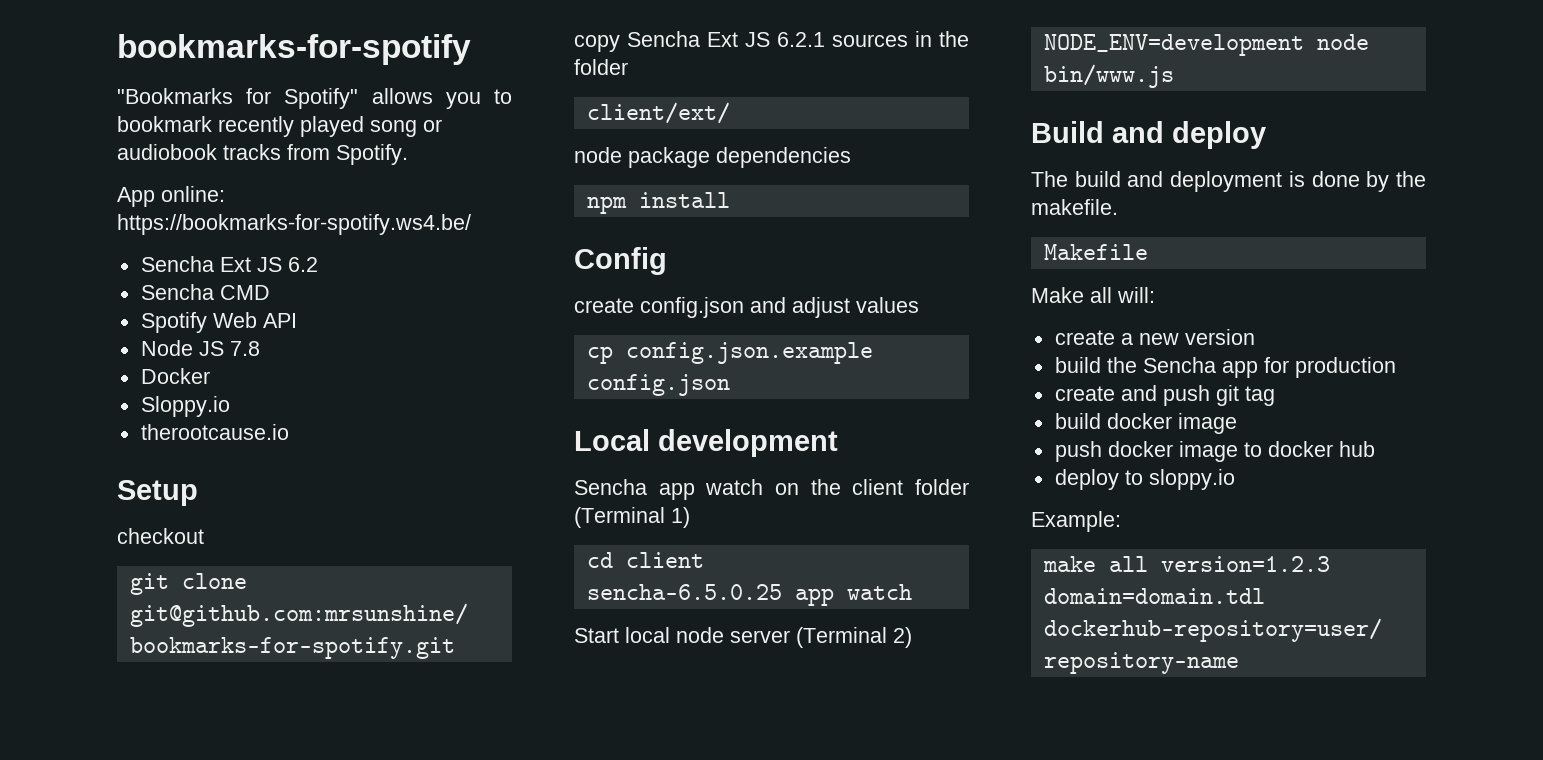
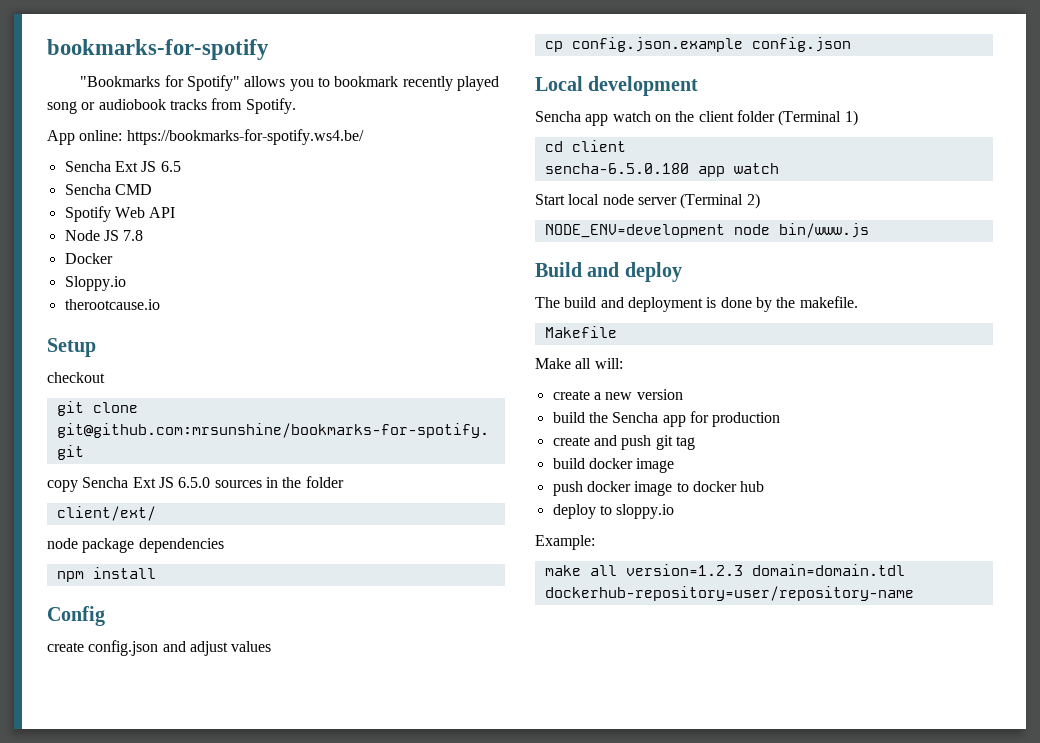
- Sencha Ext JS 6.2
+ Sencha Ext JS 6.5
- copy Sencha Ext JS 6.2.1 sources in the folder
+ copy Sencha Ext JS 6.5.0 sources in the folder
- sencha-6.5.0.25 app watch
+ sencha-6.5.0.180 app watch

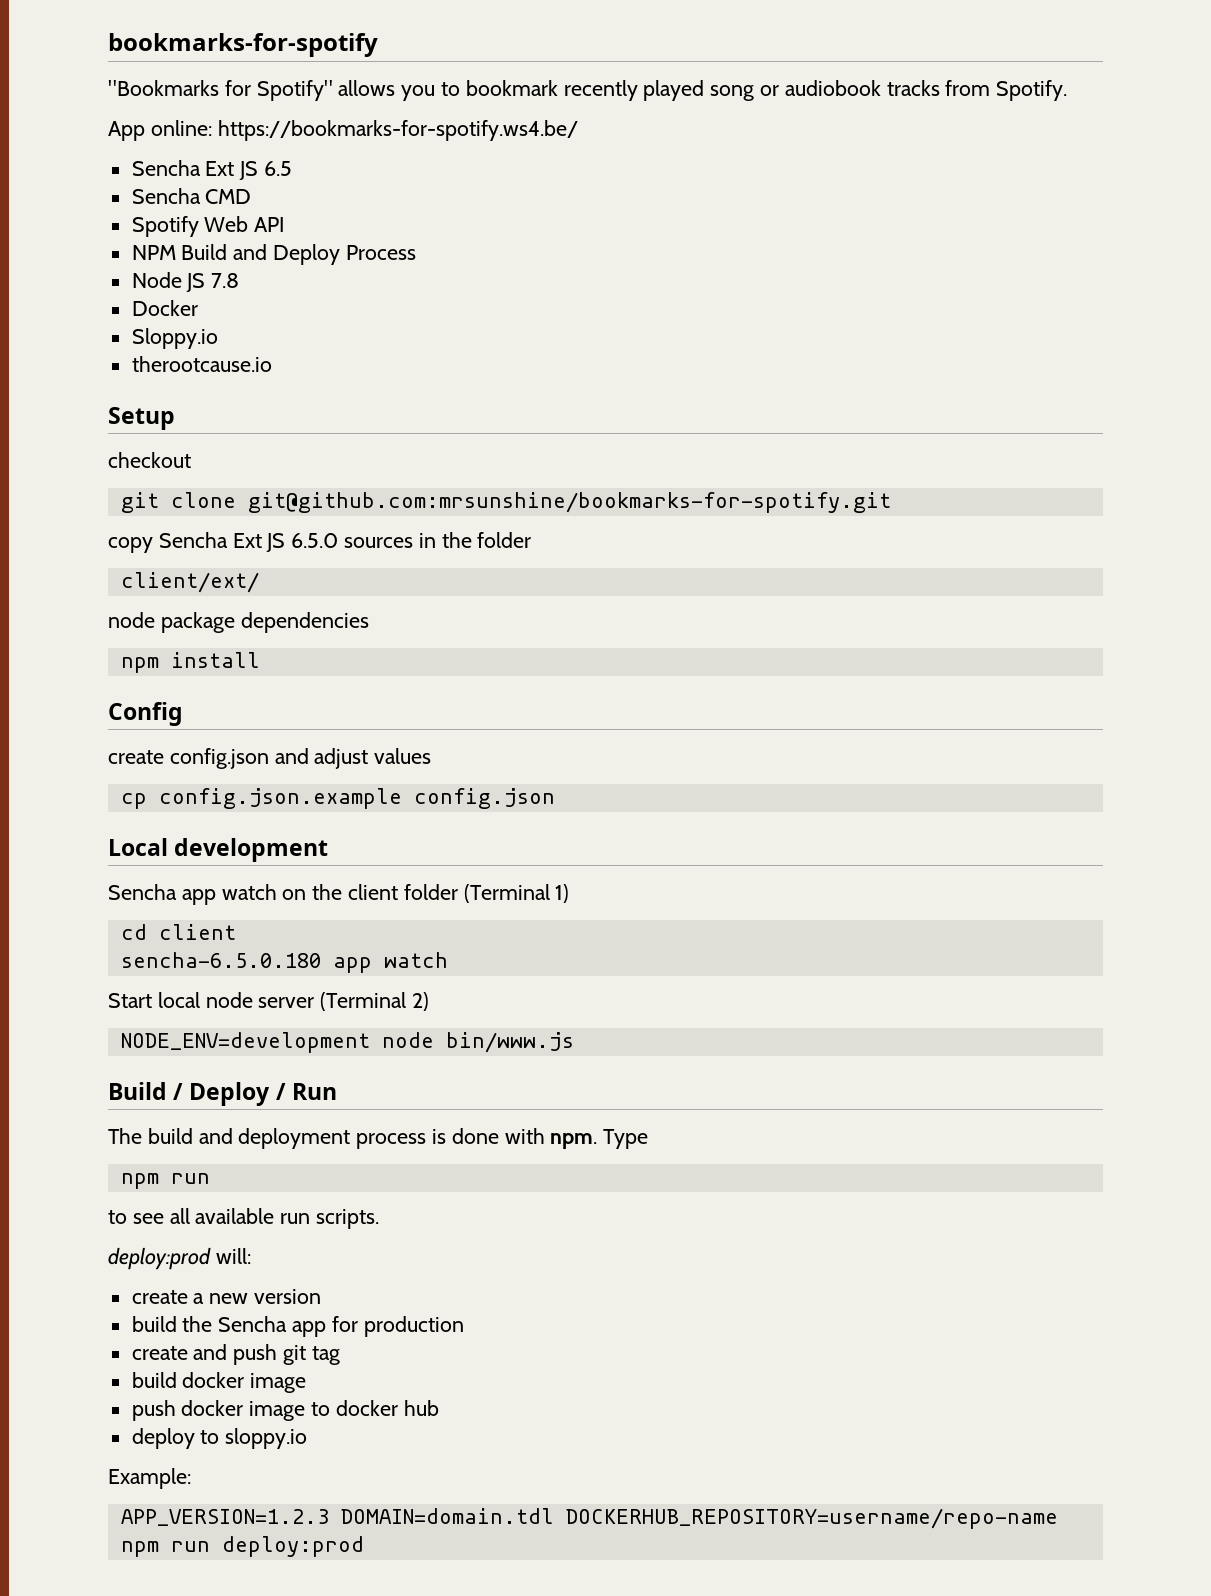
+ NPM Build and Deploy Process
- Build and deploy
+ Build / Deploy / Run
- The build and deployment is done by the makefile.
- Makefile
- Make all will:
+ The build and deployment process is done with npm. Type
+ npm run
+ to see all available run scripts.
+ deploy:prod will:
- make all version=1.2.3 domain=domain.tdl dockerhub-repository=user/repository-name
+ APP_VERSION=1.2.3 DOMAIN=domain.tdl DOCKERHUB_REPOSITORY=username/repo-name npm run deploy:prod

